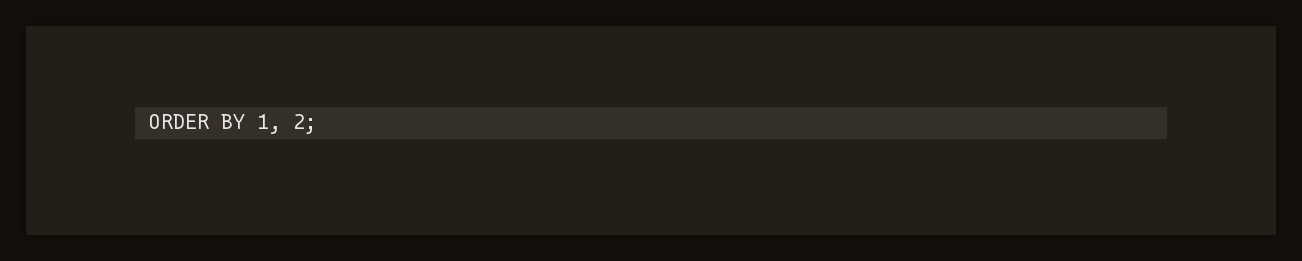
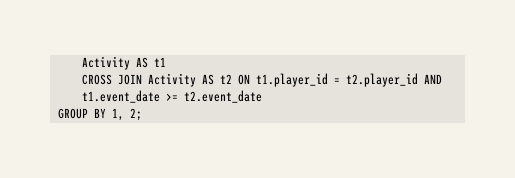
- ORDER BY 1, 2;
+ Activity AS t1
+ CROSS JOIN Activity AS t2 ON t1.player_id = t2.player_id AND t1.event_date >= t2.event_date
+ GROUP BY 1, 2;

